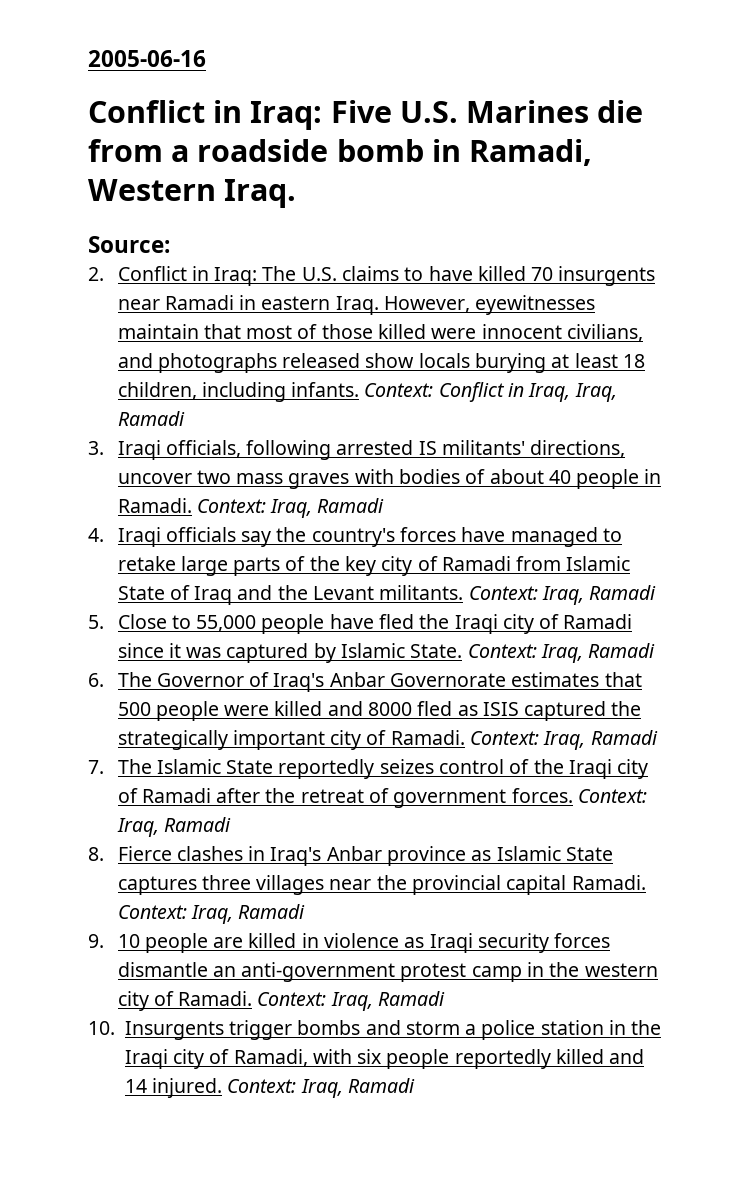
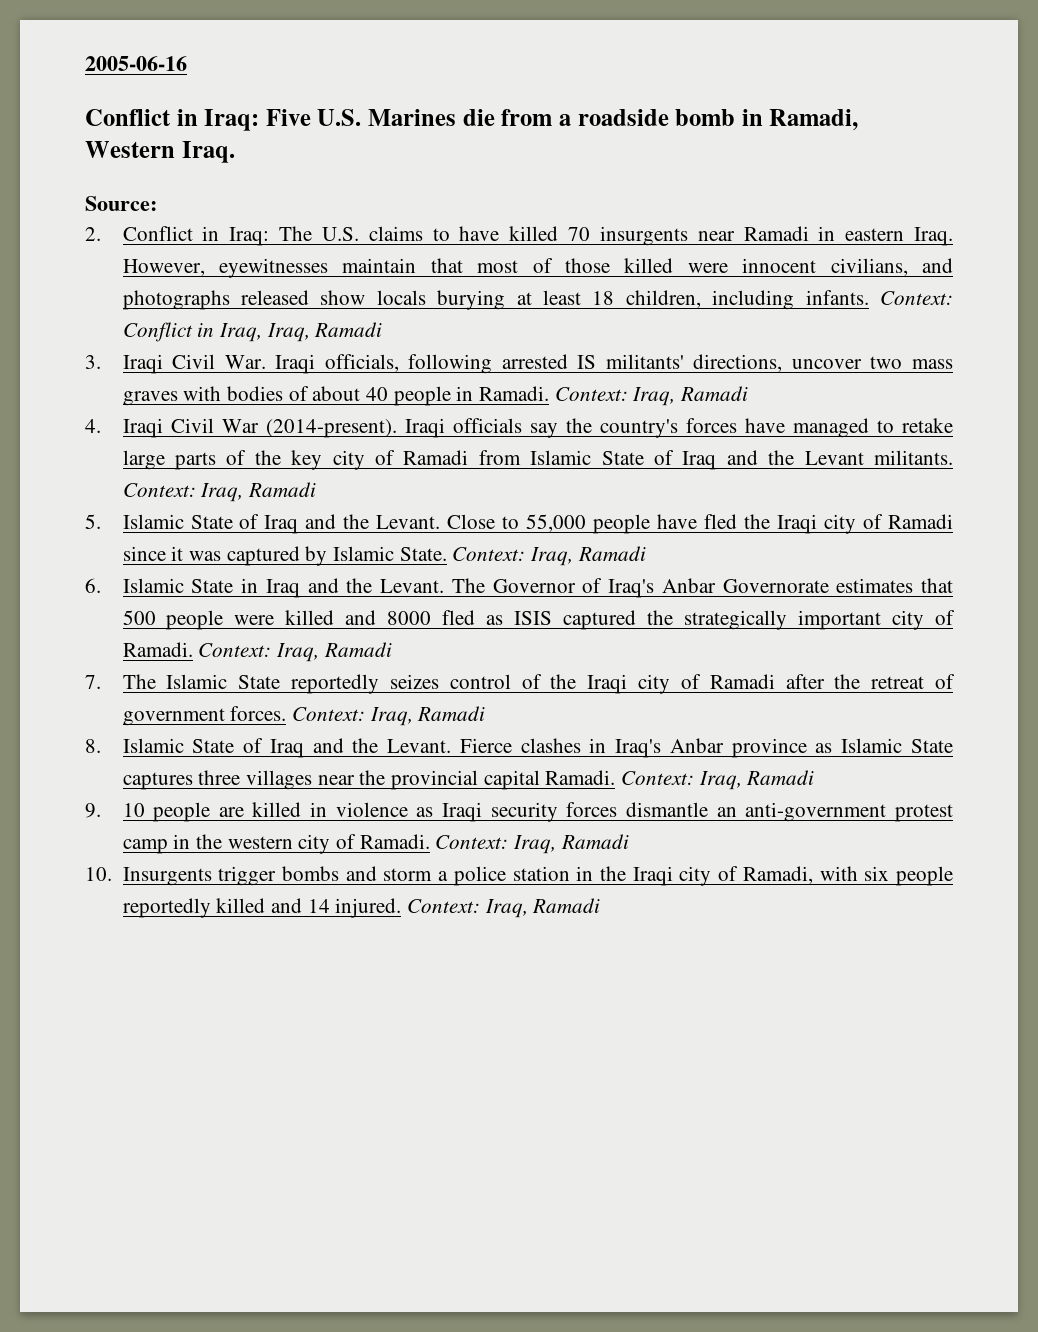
- 3. Iraqi officials, following arrested IS militants' directions, uncover two mass graves with bodies of about 40 people in Ramadi.
+ 3. Iraqi Civil War. Iraqi officials, following arrested IS militants' directions, uncover two mass graves with bodies of about 40 people in Ramadi.
- 4. Iraqi officials say the country's forces have managed to retake large parts of the key city of Ramadi from Islamic State of Iraq and the Levant militants.
+ 4. Iraqi Civil War (2014-present). Iraqi officials say the country's forces have managed to retake large parts of the key city of Ramadi from Islamic State of Iraq and the Levant militants.
- 5. Close to 55,000 people have fled the Iraqi city of Ramadi since it was captured by Islamic State.
+ 5. Islamic State of Iraq and the Levant. Close to 55,000 people have fled the Iraqi city of Ramadi since it was captured by Islamic State.
- 6. The Governor of Iraq's Anbar Governorate estimates that 500 people were killed and 8000 fled as ISIS captured the strategically important city of Ramadi.
+ 6. Islamic State in Iraq and the Levant. The Governor of Iraq's Anbar Governorate estimates that 500 people were killed and 8000 fled as ISIS captured the strategically important city of Ramadi.
- 8. Fierce clashes in Iraq's Anbar province as Islamic State captures three villages near the provincial capital Ramadi.
+ 8. Islamic State of Iraq and the Levant. Fierce clashes in Iraq's Anbar province as Islamic State captures three villages near the provincial capital Ramadi.

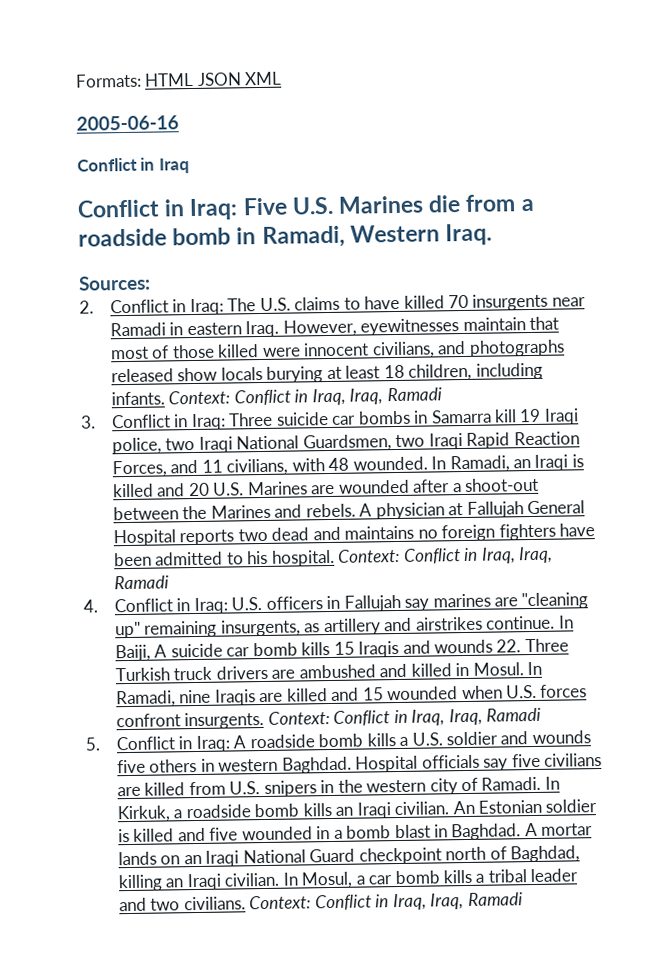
+ Formats: HTML JSON XML
  2005-06-16
+ Conflict in Iraq
- Source:
+ Sources:
- 3. Iraqi Civil War. Iraqi officials, following arrested IS militants' directions, uncover two mass graves with bodies of about 40 people in Ramadi. Context: Iraq, Ramadi
- 4. Iraqi Civil War (2014-present). Iraqi officials say the country's forces have managed to retake large parts of the key city of Ramadi from Islamic State of Iraq and the Levant militants. Context: Iraq, Ramadi
- 5. Islamic State of Iraq and the Levant. Close to 55,000 people have fled the Iraqi city of Ramadi since it was captured by Islamic State. Context: Iraq, Ramadi
- 6. Islamic State in Iraq and the Levant. The Governor of Iraq's Anbar Governorate estimates that 500 people were killed and 8000 fled as ISIS captured the strategically important city of Ramadi. Context: Iraq, Ramadi
- 7. The Islamic State reportedly seizes control of the Iraqi city of Ramadi after the retreat of government forces. Context: Iraq, Ramadi
- 8. Islamic State of Iraq and the Levant. Fierce clashes in Iraq's Anbar province as Islamic State captures three villages near the provincial capital Ramadi. Context: Iraq, Ramadi
- 9. 10 people are killed in violence as Iraqi security forces dismantle an anti-government protest camp in the western city of Ramadi. Context: Iraq, Ramadi
- 10. Insurgents trigger bombs and storm a police station in the Iraqi city of Ramadi, with six people reportedly killed and 14 injured. Context: Iraq, Ramadi
+ 3. Conflict in Iraq: Three suicide car bombs in Samarra kill 19 Iraqi police, two Iraqi National Guardsmen, two Iraqi Rapid Reaction Forces, and 11 civilians, with 48 wounded. In Ramadi, an Iraqi is killed and 20 U.S. Marines are wounded after a shoot-out between the Marines and rebels. A physician at Fallujah General Hospital reports two dead and maintains no foreign fighters have been admitted to his hospital. Context: Conflict in Iraq, Iraq, Ramadi
+ 4. Conflict in Iraq: U.S. officers in Fallujah say marines are "cleaning up" remaining insurgents, as artillery and airstrikes continue. In Baiji, A suicide car bomb kills 15 Iraqis and wounds 22. Three Turkish truck drivers are ambushed and killed in Mosul. In Ramadi, nine Iraqis are killed and 15 wounded when U.S. forces confront insurgents. Context: Conflict in Iraq, Iraq, Ramadi
+ 5. Conflict in Iraq: A roadside bomb kills a U.S. soldier and wounds five others in western Baghdad. Hospital officials say five civilians are killed from U.S. snipers in the western city of Ramadi. In Kirkuk, a roadside bomb kills an Iraqi civilian. An Estonian soldier is killed and five wounded in a bomb blast in Baghdad. A mortar lands on an Iraqi National Guard checkpoint north of Baghdad, killing an Iraqi civilian. In Mosul, a car bomb kills a tribal leader and two civilians. Context: Conflict in Iraq, Iraq, Ramadi

